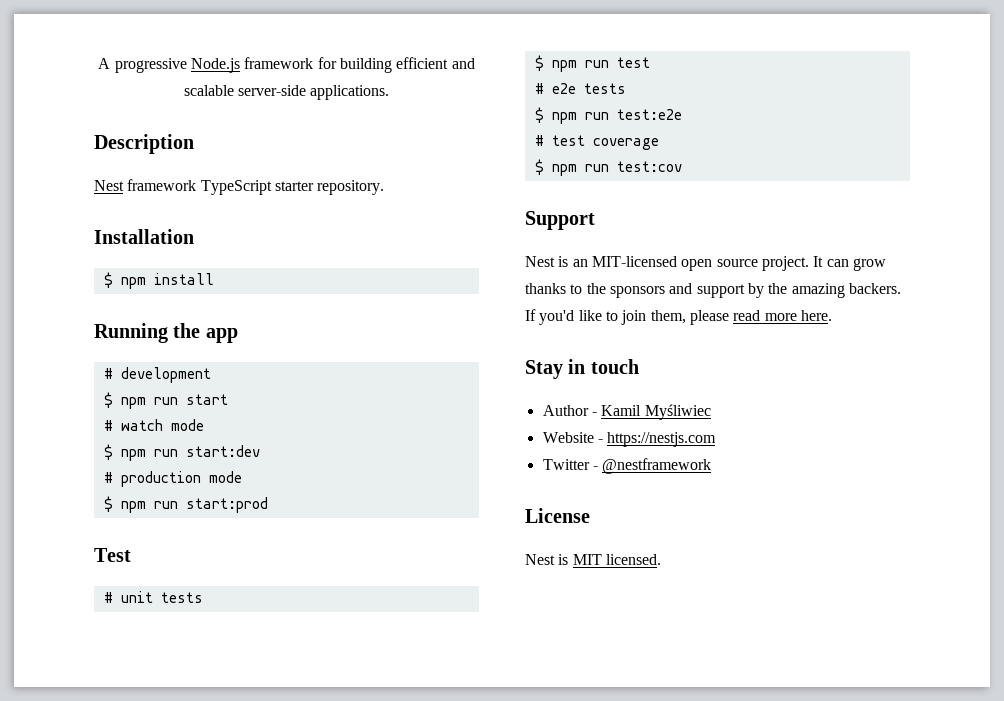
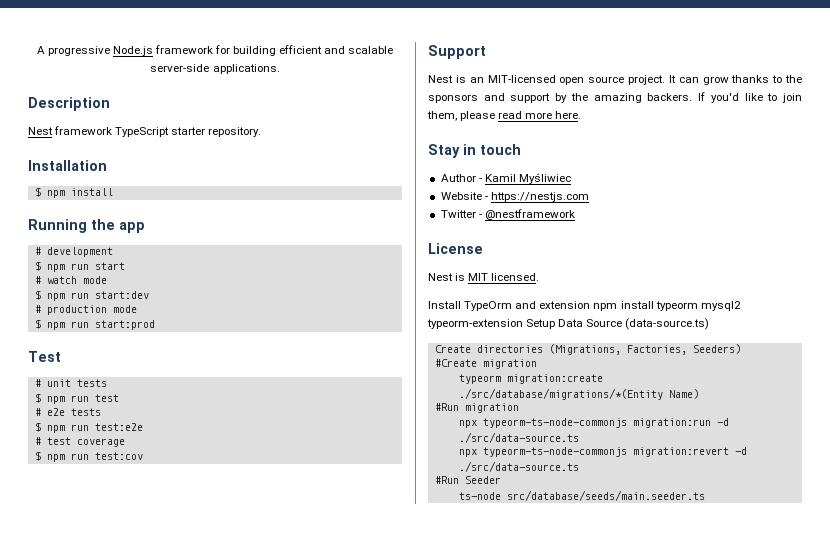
+ Install TypeOrm and extension npm install typeorm mysql2 typeorm-extension Setup Data Source (data-source.ts)
+ Create directories (Migrations, Factories, Seeders)
+ #Create migration
+ typeorm migration:create ./src/database/migrations/*(Entity Name)
+ #Run migration
+ npx typeorm-ts-node-commonjs migration:run -d ./src/data-source.ts
+ npx typeorm-ts-node-commonjs migration:revert -d ./src/data-source.ts
+ #Run Seeder
+ ts-node src/database/seeds/main.seeder.ts

